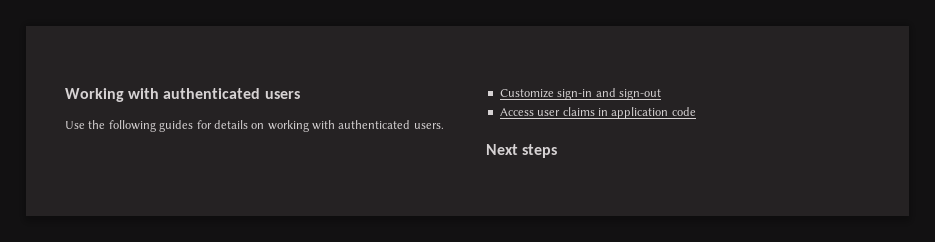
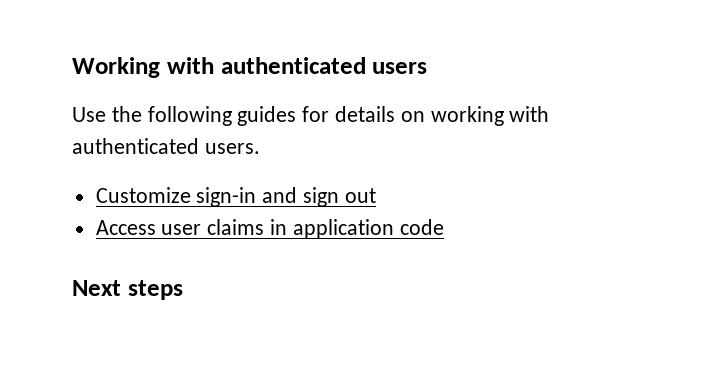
- Customize sign-in and sign-out
+ Customize sign-in and sign out

